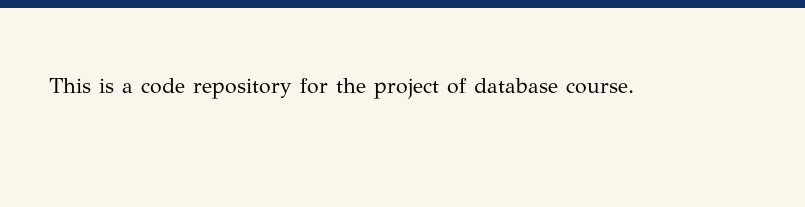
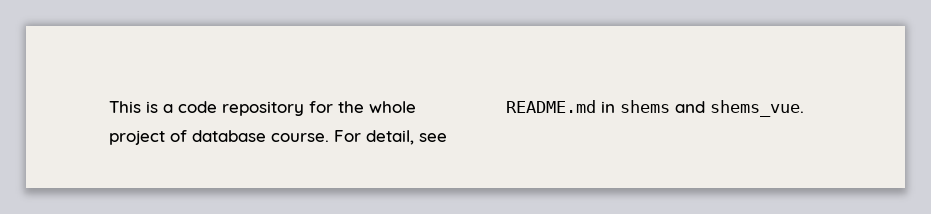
- This is a code repository for the project of database course.
+ This is a code repository for the whole project of database course.
+ For detail, see README.md in shems and shems_vue.

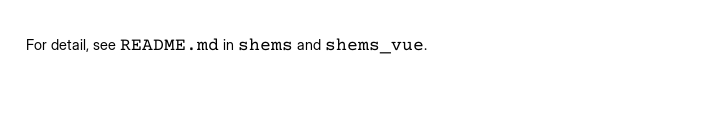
- This is a code repository for the whole project of database course.

